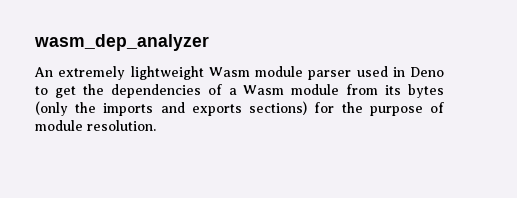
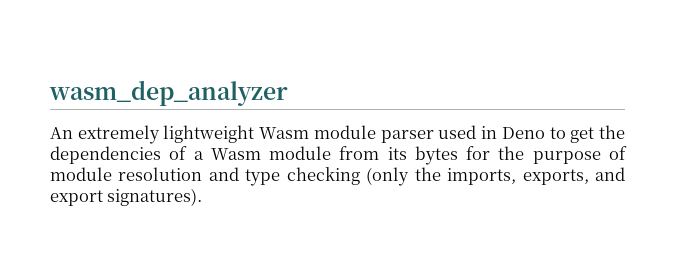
- An extremely lightweight Wasm module parser used in Deno to get the dependencies of a Wasm module from its bytes (only the imports and exports sections) for the purpose of module resolution.
+ An extremely lightweight Wasm module parser used in Deno to get the dependencies of a Wasm module from its bytes for the purpose of module resolution and type checking (only the imports, exports, and export signatures).

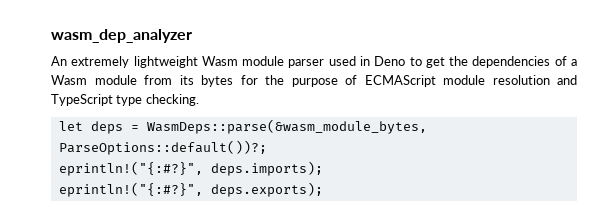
- An extremely lightweight Wasm module parser used in Deno to get the dependencies of a Wasm module from its bytes for the purpose of module resolution and type checking (only the imports, exports, and export signatures).
+ An extremely lightweight Wasm module parser used in Deno to get the dependencies of a Wasm module from its bytes for the purpose of ECMAScript module resolution and TypeScript type checking.
+ let deps = WasmDeps::parse(&wasm_module_bytes, ParseOptions::default())?;
+ eprintln!("{:#?}", deps.imports);
+ eprintln!("{:#?}", deps.exports);

